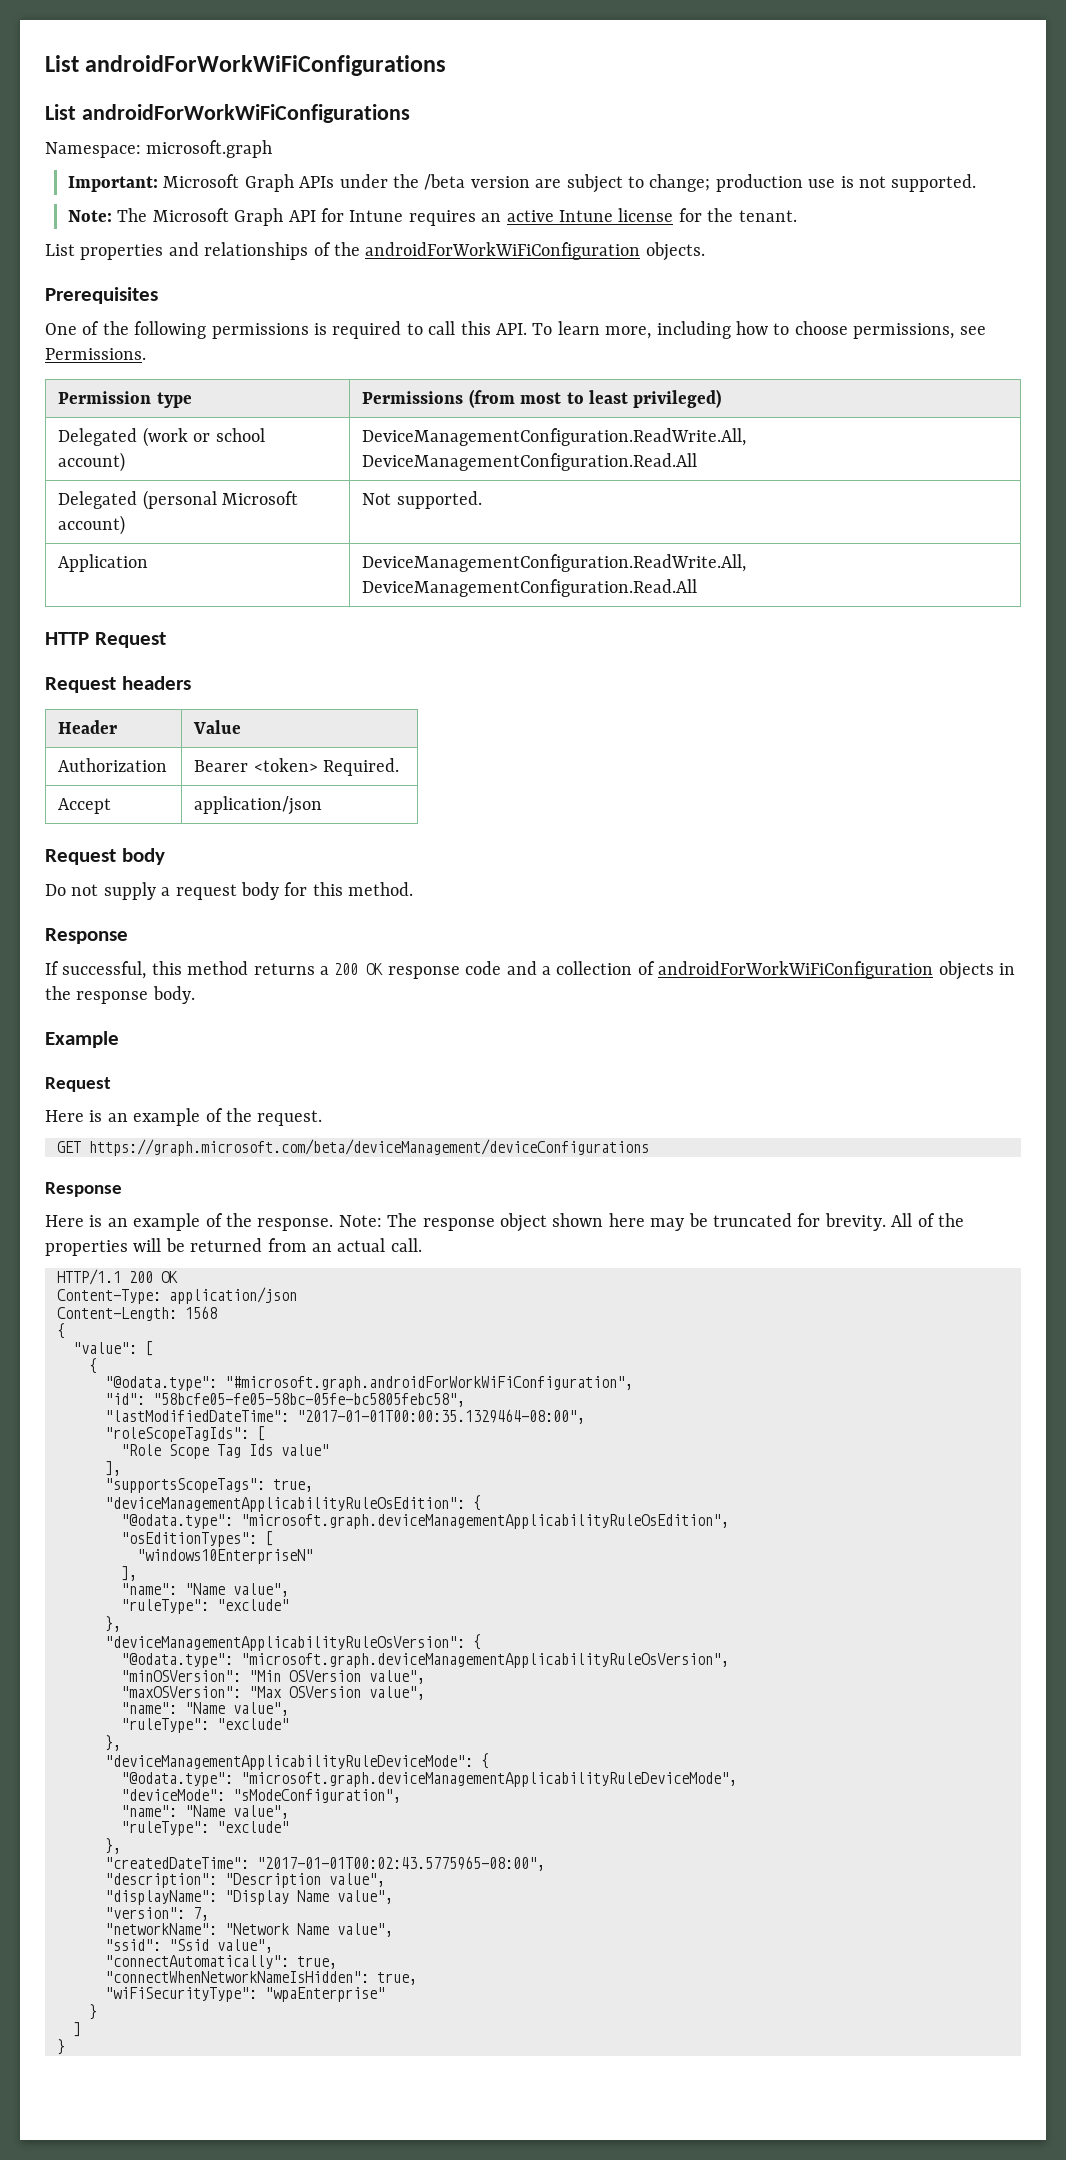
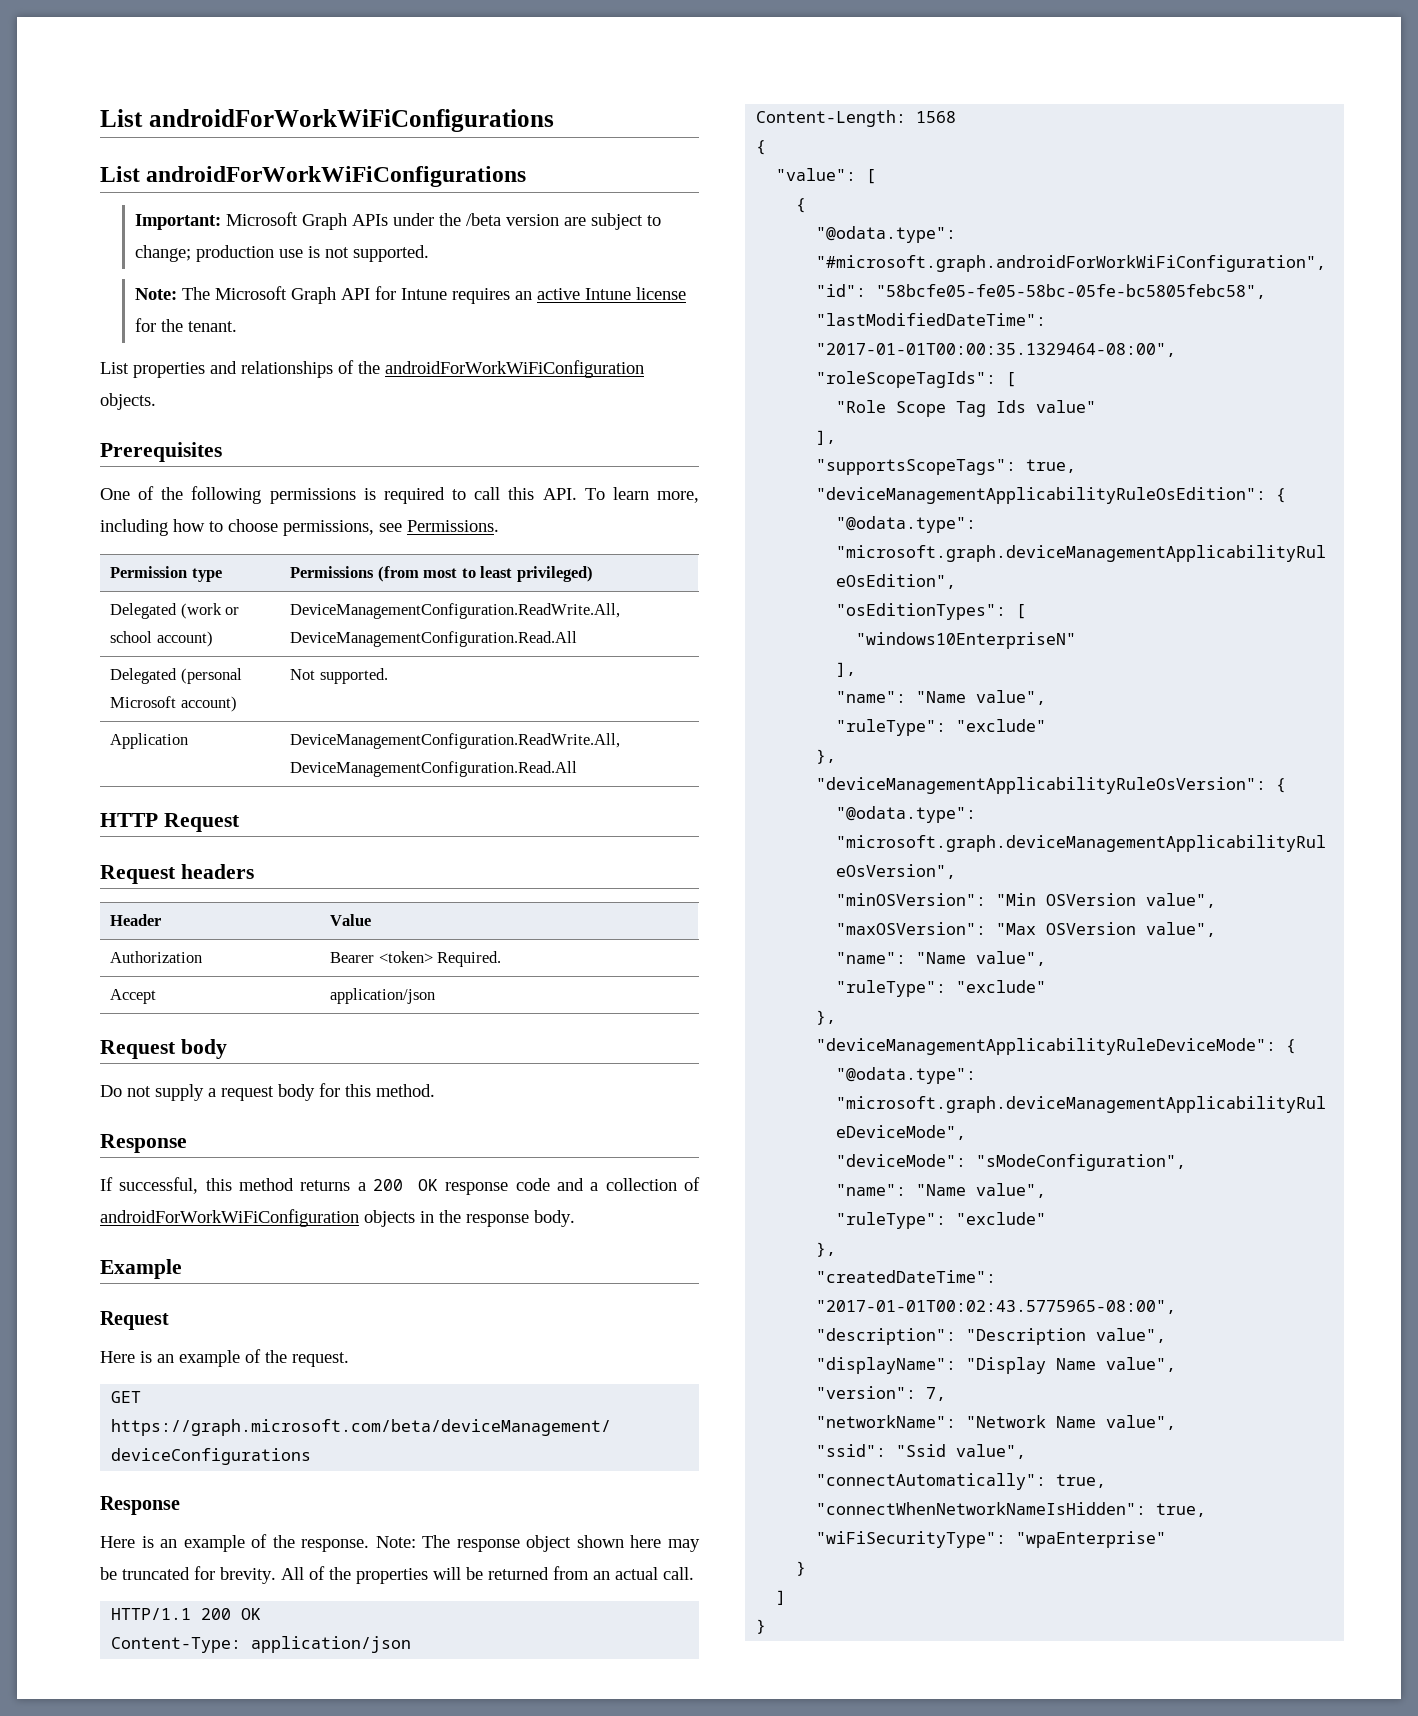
- Namespace: microsoft.graph

